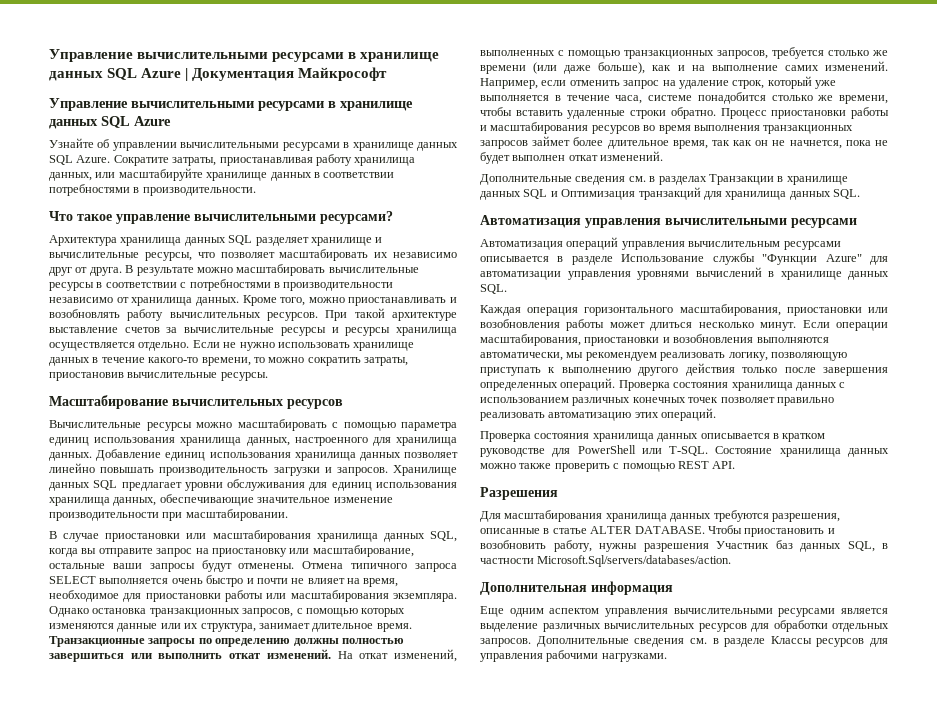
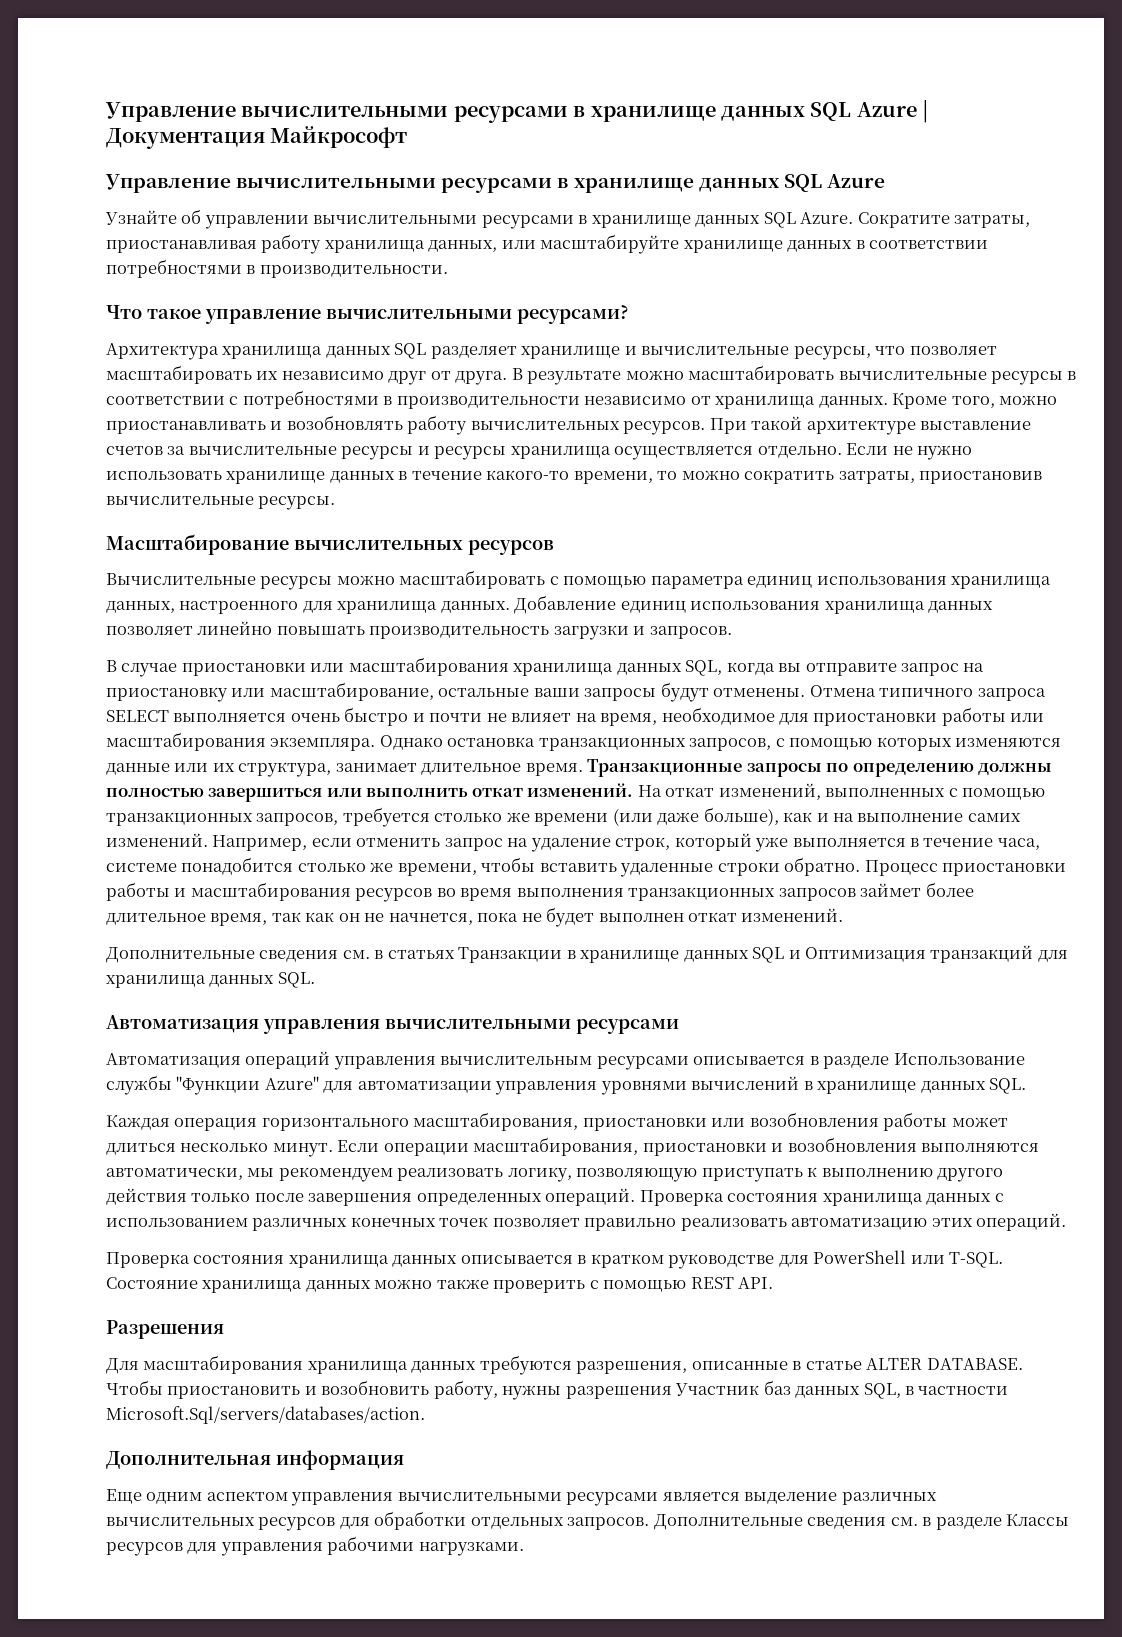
- Хранилище данных SQL предлагает уровни обслуживания для единиц использования хранилища данных, обеспечивающие значительное изменение производительности при масштабировании.
- Дополнительные сведения см. в разделах Транзакции в хранилище данных SQL и Оптимизация транзакций для хранилища данных SQL.
+ Дополнительные сведения см. в статьях Транзакции в хранилище данных SQL и Оптимизация транзакций для хранилища данных SQL.

